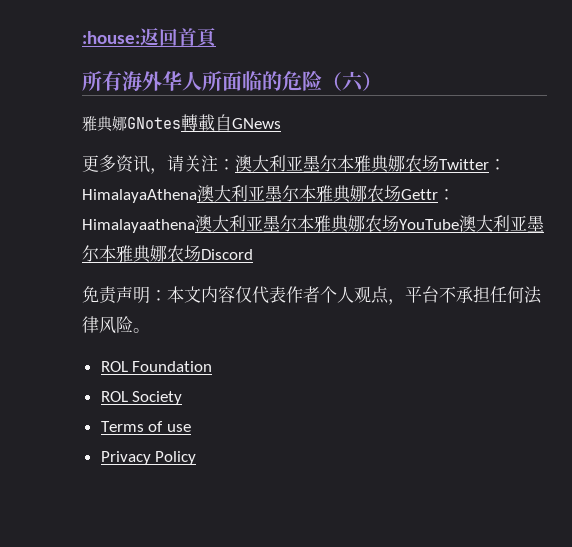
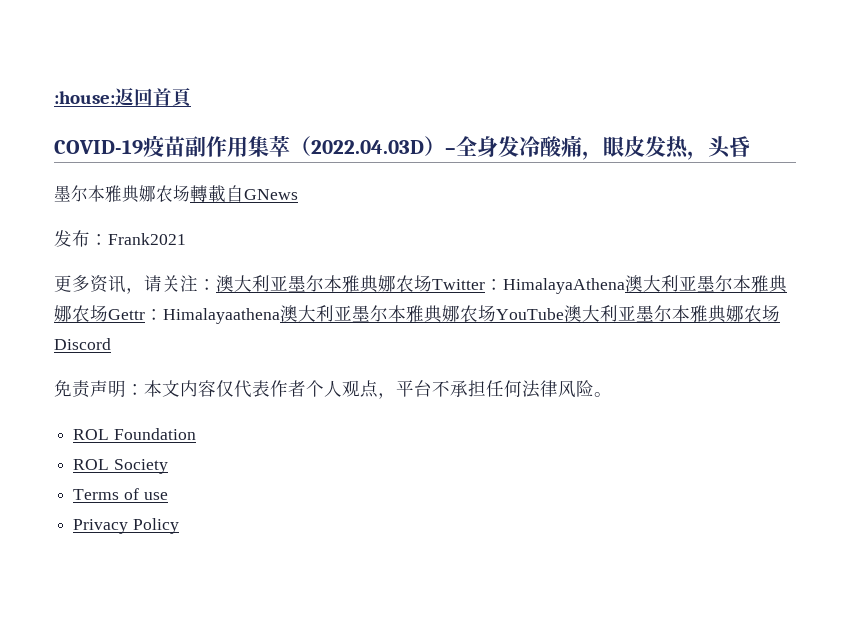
- 所有海外华人所面临的危险（六）
- 雅典娜GNotes轉載自GNews
+ COVID-19疫苗副作用集萃（2022.04.03D）–全身发冷酸痛，眼皮发热，头昏
+ 墨尔本雅典娜农场轉載自GNews
+ 发布：Frank2021

